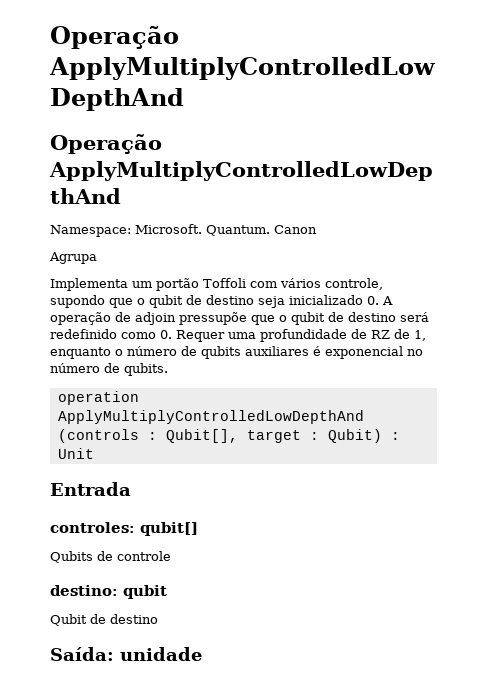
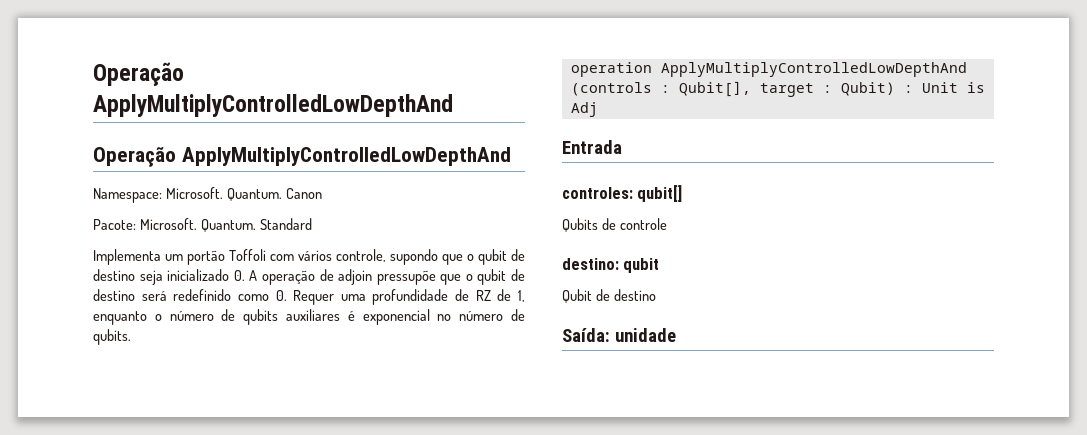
- Agrupa
+ Pacote: Microsoft. Quantum. Standard
- operation ApplyMultiplyControlledLowDepthAnd (controls : Qubit[], target : Qubit) : Unit
+ operation ApplyMultiplyControlledLowDepthAnd (controls : Qubit[], target : Qubit) : Unit is Adj

